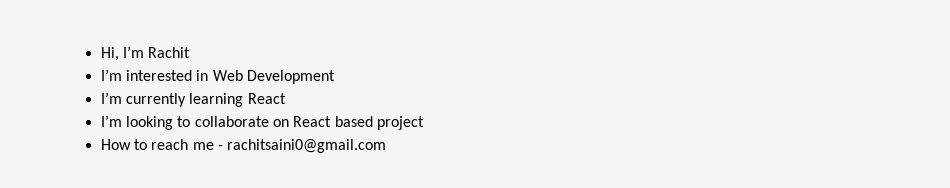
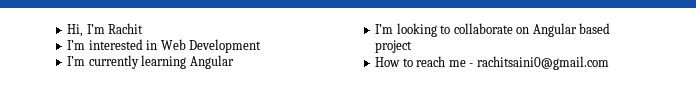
- I’m currently learning React
+ I’m currently learning Angular
- I’m looking to collaborate on React based project
+ I’m looking to collaborate on Angular based project

